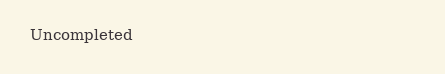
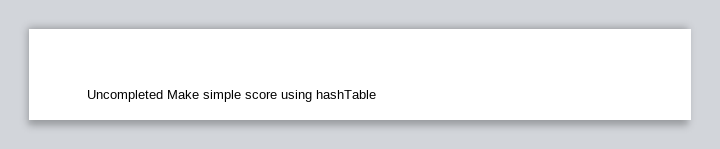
- Uncompleted
+ Uncompleted Make simple score using hashTable

